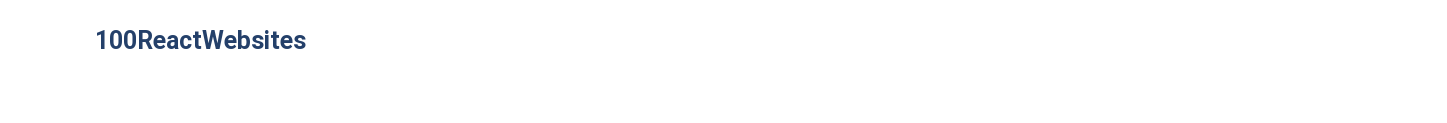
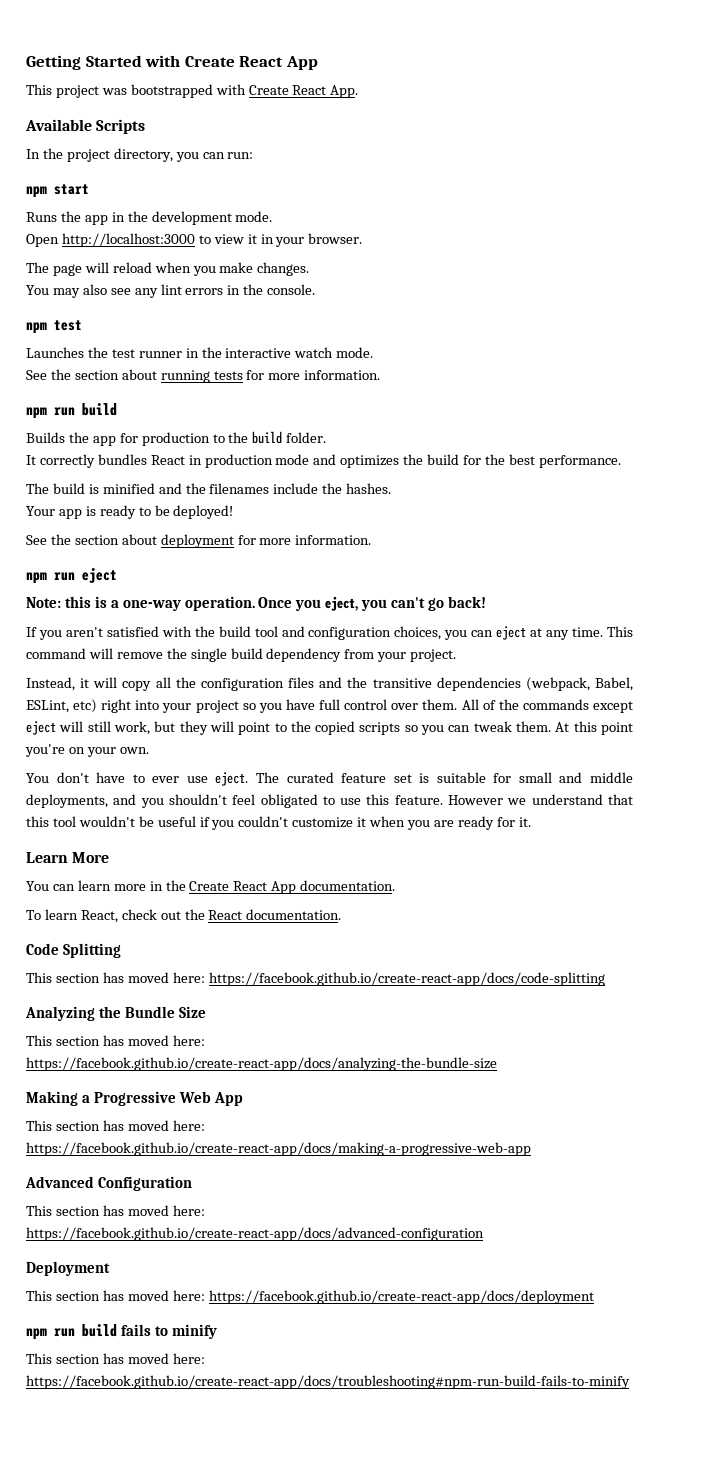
- 100ReactWebsites
+ Getting Started with Create React App
+ This project was bootstrapped with Create React App.
+ Available Scripts
+ In the project directory, you can run:
+ npm start
+ Runs the app in the development mode.
+ Open http://localhost:3000 to view it in your browser.
+ The page will reload when you make changes.
+ You may also see any lint errors in the console.
+ npm test
+ Launches the test runner in the interactive watch mode.
+ See the section about running tests for more information.
+ npm run build
+ Builds the app for production to the build folder.
+ It correctly bundles React in production mode and optimizes the build for the best performance.
+ The build is minified and the filenames include the hashes.
+ Your app is ready to be deployed!
+ See the section about deployment for more information.
+ npm run eject
+ Note: this is a one-way operation. Once you eject, you can't go back!
+ If you aren't satisfied with the build tool and configuration choices, you can eject at any time. This command will remove the single build dependency from your project.
+ Instead, it will copy all the configuration files and the transitive dependencies (webpack, Babel, ESLint, etc) right into your project so you have full control over them. All of the commands except eject will still work, but they will point to the copied scripts so you can tweak them. At this point you're on your own.
+ You don't have to ever use eject. The curated feature set is suitable for small and middle deployments, and you shouldn't feel obligated to use this feature. However we understand that this tool wouldn't be useful if you couldn't customize it when you are ready for it.
+ Learn More
+ You can learn more in the Create React App documentation.
+ To learn React, check out the React documentation.
+ Code Splitting
+ This section has moved here: https://facebook.github.io/create-react-app/docs/code-splitting
+ Analyzing the Bundle Size
+ This section has moved here: https://facebook.github.io/create-react-app/docs/analyzing-the-bundle-size
+ Making a Progressive Web App
+ This section has moved here: https://facebook.github.io/create-react-app/docs/making-a-progressive-web-app
+ Advanced Configuration
+ This section has moved here: https://facebook.github.io/create-react-app/docs/advanced-configuration
+ Deployment
+ This section has moved here: https://facebook.github.io/create-react-app/docs/deployment
+ npm run build fails to minify
+ This section has moved here: https://facebook.github.io/create-react-app/docs/troubleshooting#npm-run-build-fails-to-minify

